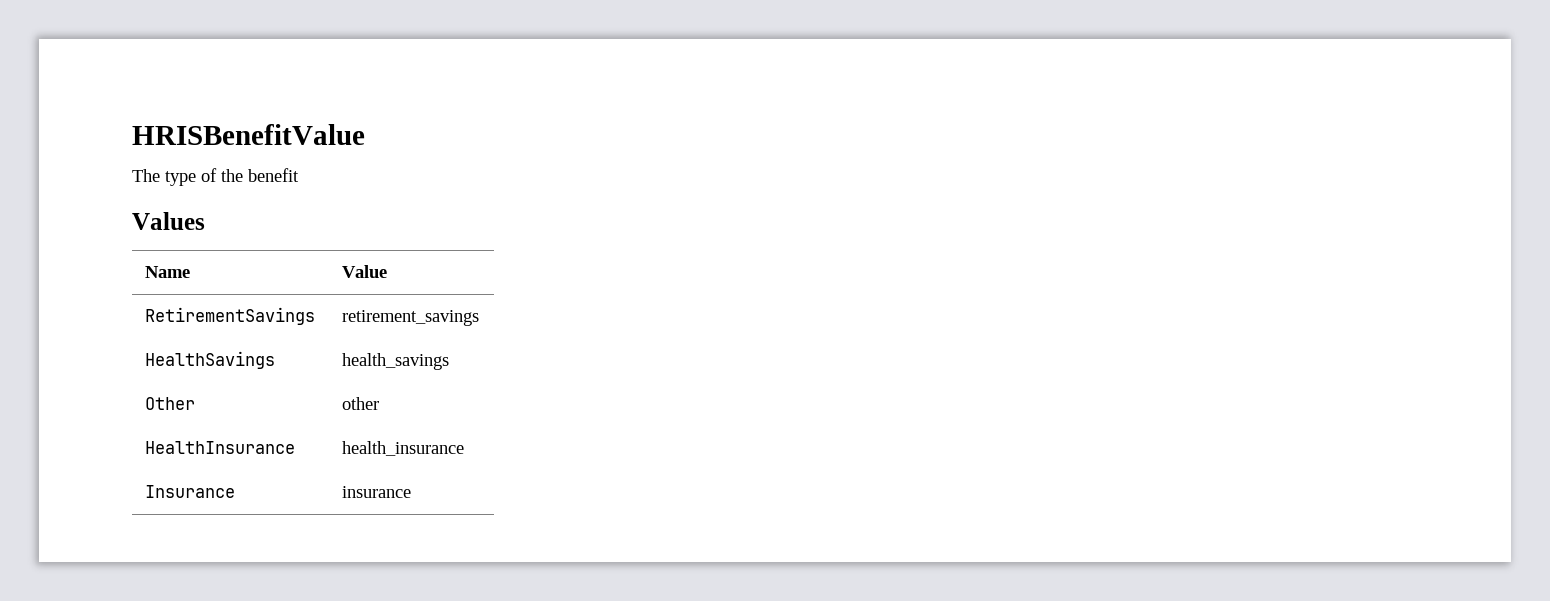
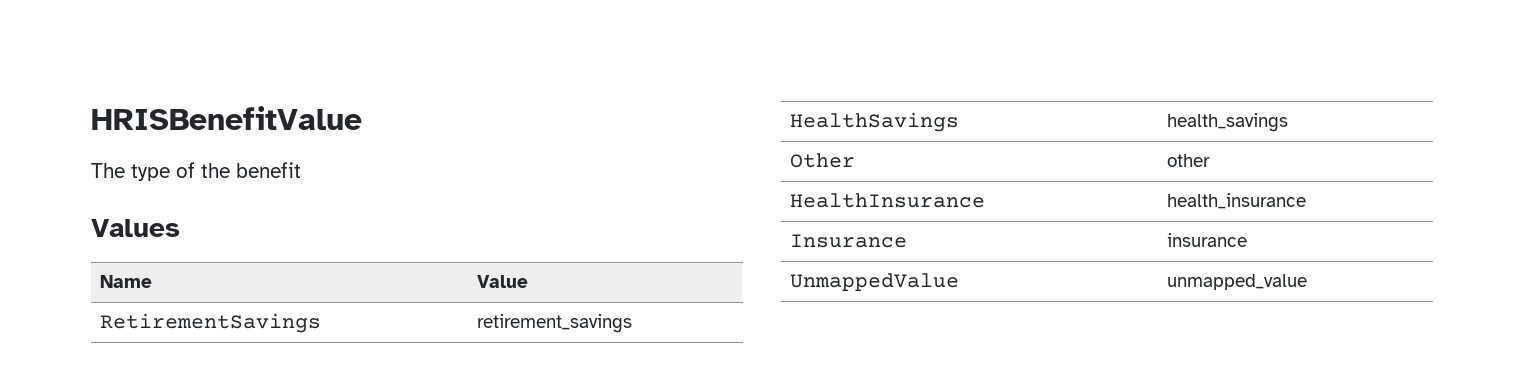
+ UnmappedValue | unmapped_value

